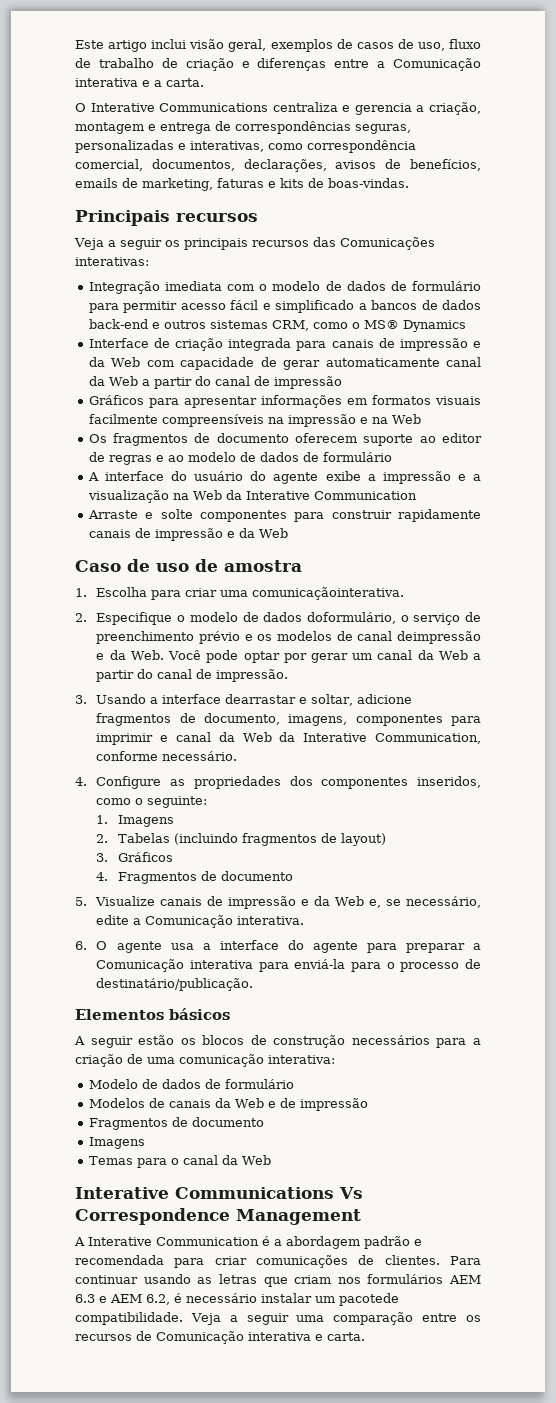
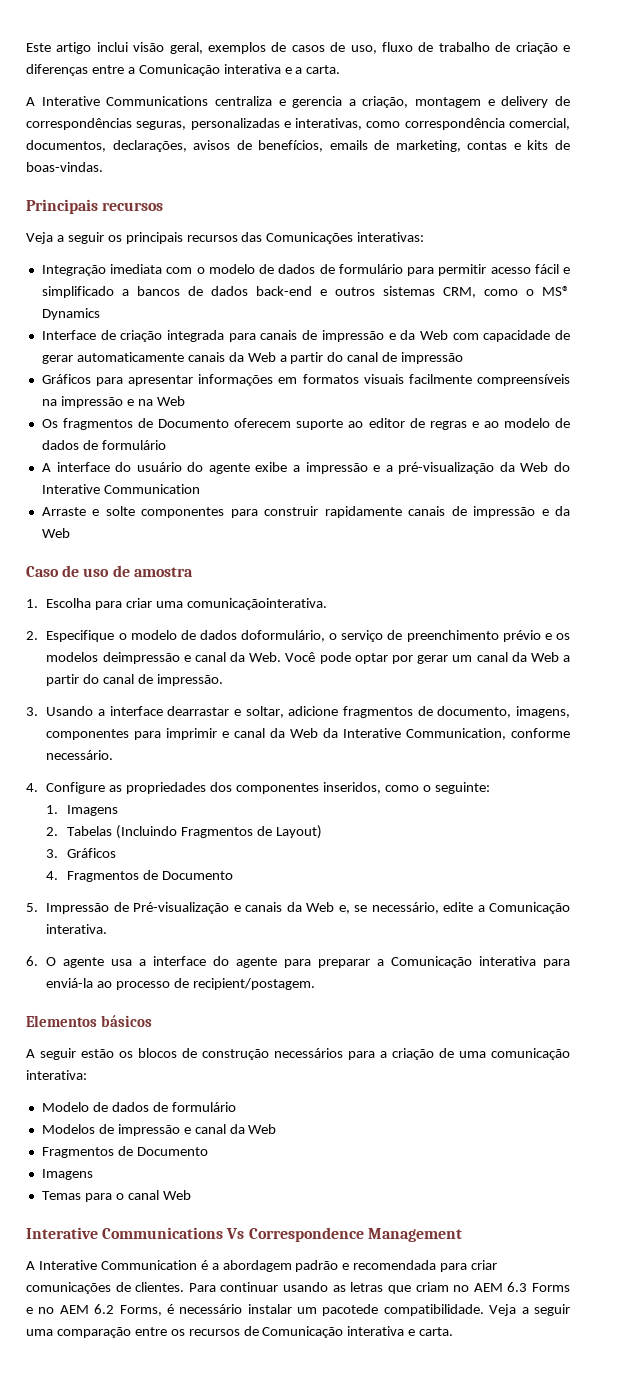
- O Interative Communications centraliza e gerencia a criação, montagem e entrega de correspondências seguras, personalizadas e interativas, como correspondência comercial, documentos, declarações, avisos de benefícios, emails de marketing, faturas e kits de boas-vindas.
+ A Interative Communications centraliza e gerencia a criação, montagem e delivery de correspondências seguras, personalizadas e interativas, como correspondência comercial, documentos, declarações, avisos de benefícios, emails de marketing, contas e kits de boas-vindas.
- Interface de criação integrada para canais de impressão e da Web com capacidade de gerar automaticamente canal da Web a partir do canal de impressão
+ Interface de criação integrada para canais de impressão e da Web com capacidade de gerar automaticamente canais da Web a partir do canal de impressão
- Os fragmentos de documento oferecem suporte ao editor de regras e ao modelo de dados de formulário
+ Os fragmentos de Documento oferecem suporte ao editor de regras e ao modelo de dados de formulário
- A interface do usuário do agente exibe a impressão e a visualização na Web da Interative Communication
+ A interface do usuário do agente exibe a impressão e a pré-visualização da Web do Interative Communication
- 2. Especifique o modelo de dados doformulário, o serviço de preenchimento prévio e os modelos de canal deimpressão e da Web. Você pode optar por gerar um canal da Web a partir do canal de impressão.
+ 2. Especifique o modelo de dados doformulário, o serviço de preenchimento prévio e os modelos deimpressão e canal da Web. Você pode optar por gerar um canal da Web a partir do canal de impressão.
- 2. Tabelas (incluindo fragmentos de layout)
+ 2. Tabelas (Incluindo Fragmentos de Layout)
- 4. Fragmentos de documento
+ 4. Fragmentos de Documento
- 5. Visualize canais de impressão e da Web e, se necessário, edite a Comunicação interativa.
+ 5. Impressão de Pré-visualização e canais da Web e, se necessário, edite a Comunicação interativa.
- 6. O agente usa a interface do agente para preparar a Comunicação interativa para enviá-la para o processo de destinatário/publicação.
+ 6. O agente usa a interface do agente para preparar a Comunicação interativa para enviá-la ao processo de recipient/postagem.
- Modelos de canais da Web e de impressão
- Fragmentos de documento
+ Modelos de impressão e canal da Web
+ Fragmentos de Documento
- Temas para o canal da Web
+ Temas para o canal Web
- Para continuar usando as letras que criam nos formulários AEM 6.3 e AEM 6.2, é necessário instalar um pacotede compatibilidade.
+ Para continuar usando as letras que criam no AEM 6.3 Forms e no AEM 6.2 Forms, é necessário instalar um pacotede compatibilidade.

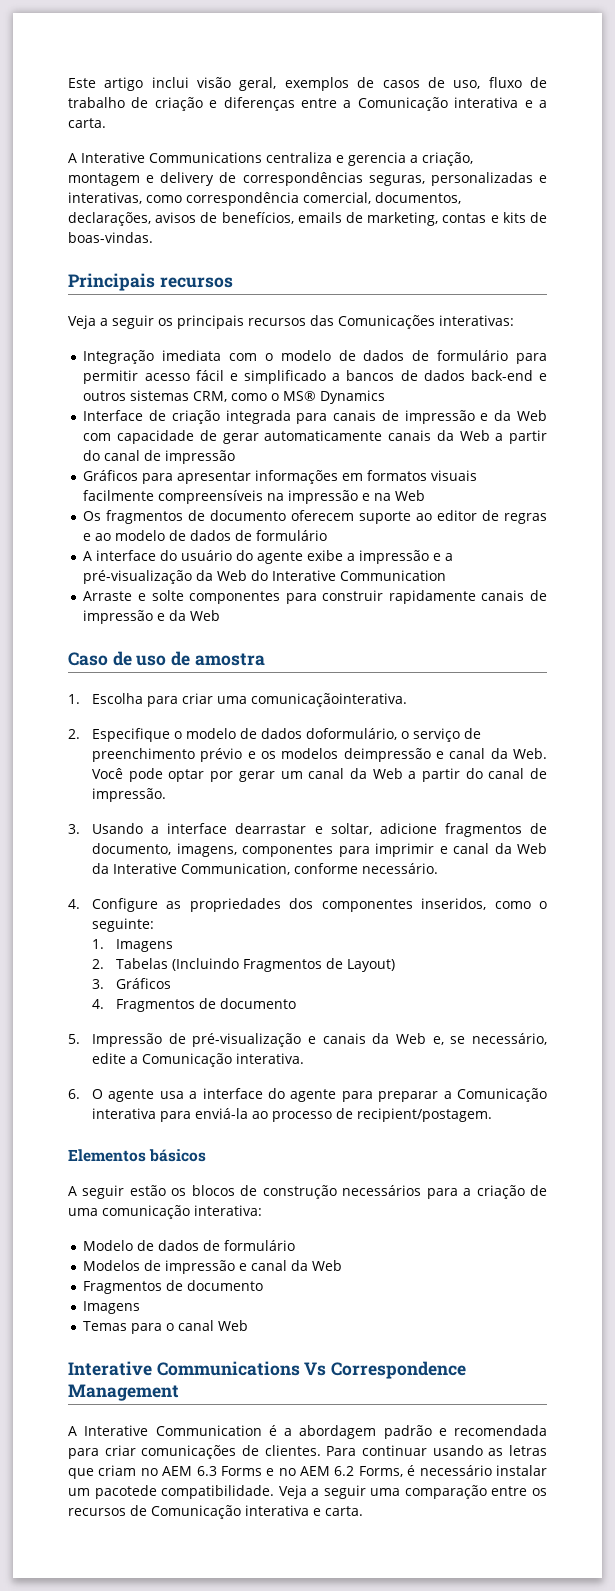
- Os fragmentos de Documento oferecem suporte ao editor de regras e ao modelo de dados de formulário
+ Os fragmentos de documento oferecem suporte ao editor de regras e ao modelo de dados de formulário
- 4. Fragmentos de Documento
+ 4. Fragmentos de documento
- 5. Impressão de Pré-visualização e canais da Web e, se necessário, edite a Comunicação interativa.
+ 5. Impressão de pré-visualização e canais da Web e, se necessário, edite a Comunicação interativa.
  Modelos de impressão e canal da Web
- Fragmentos de Documento
+ Fragmentos de documento

